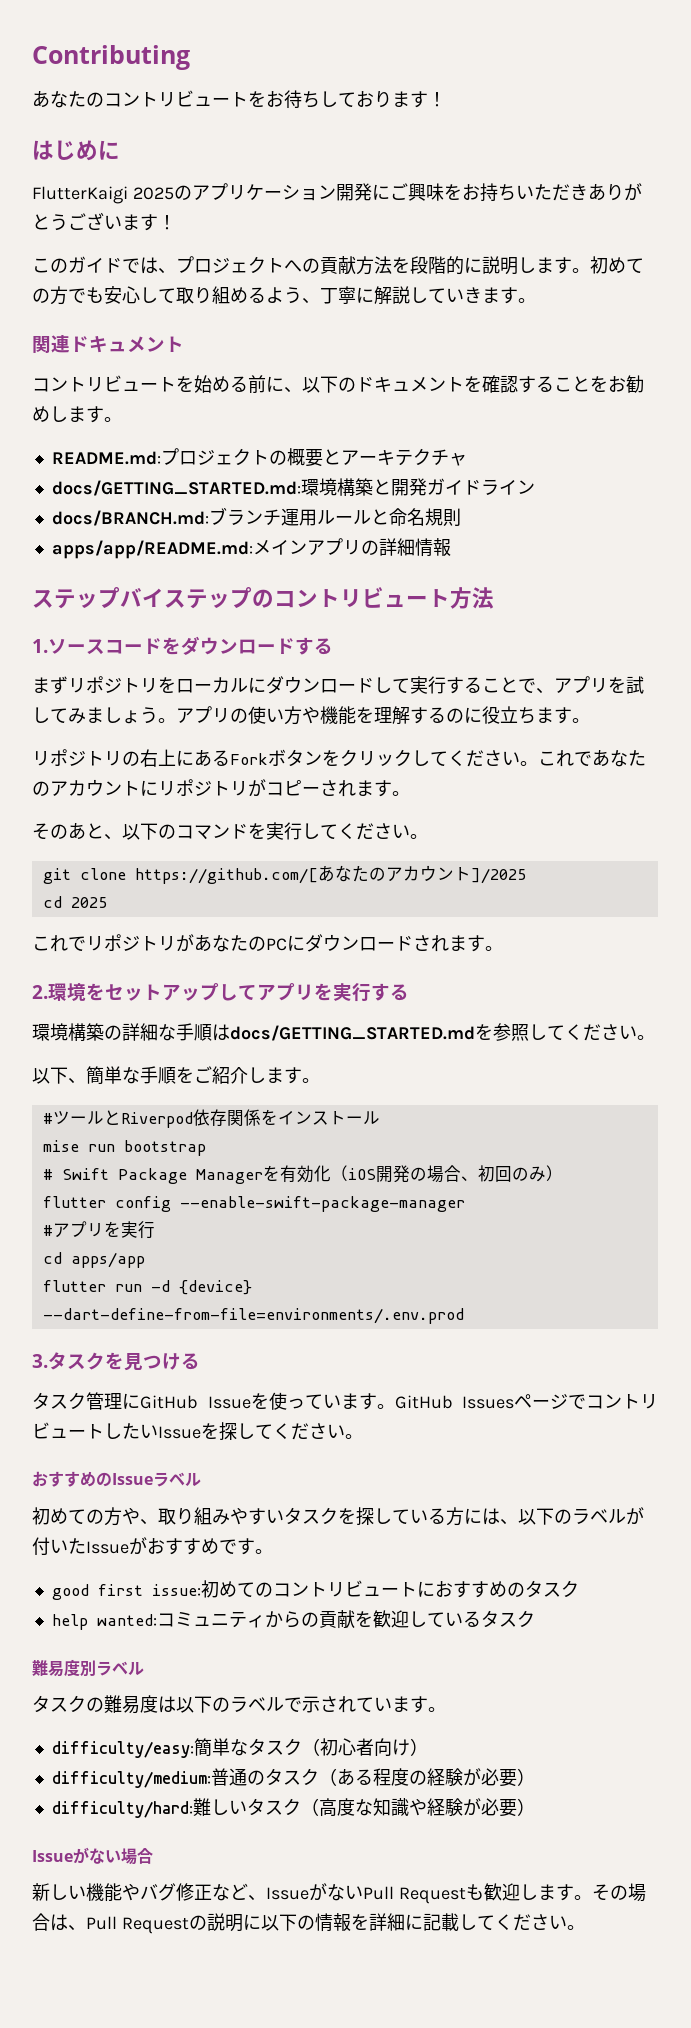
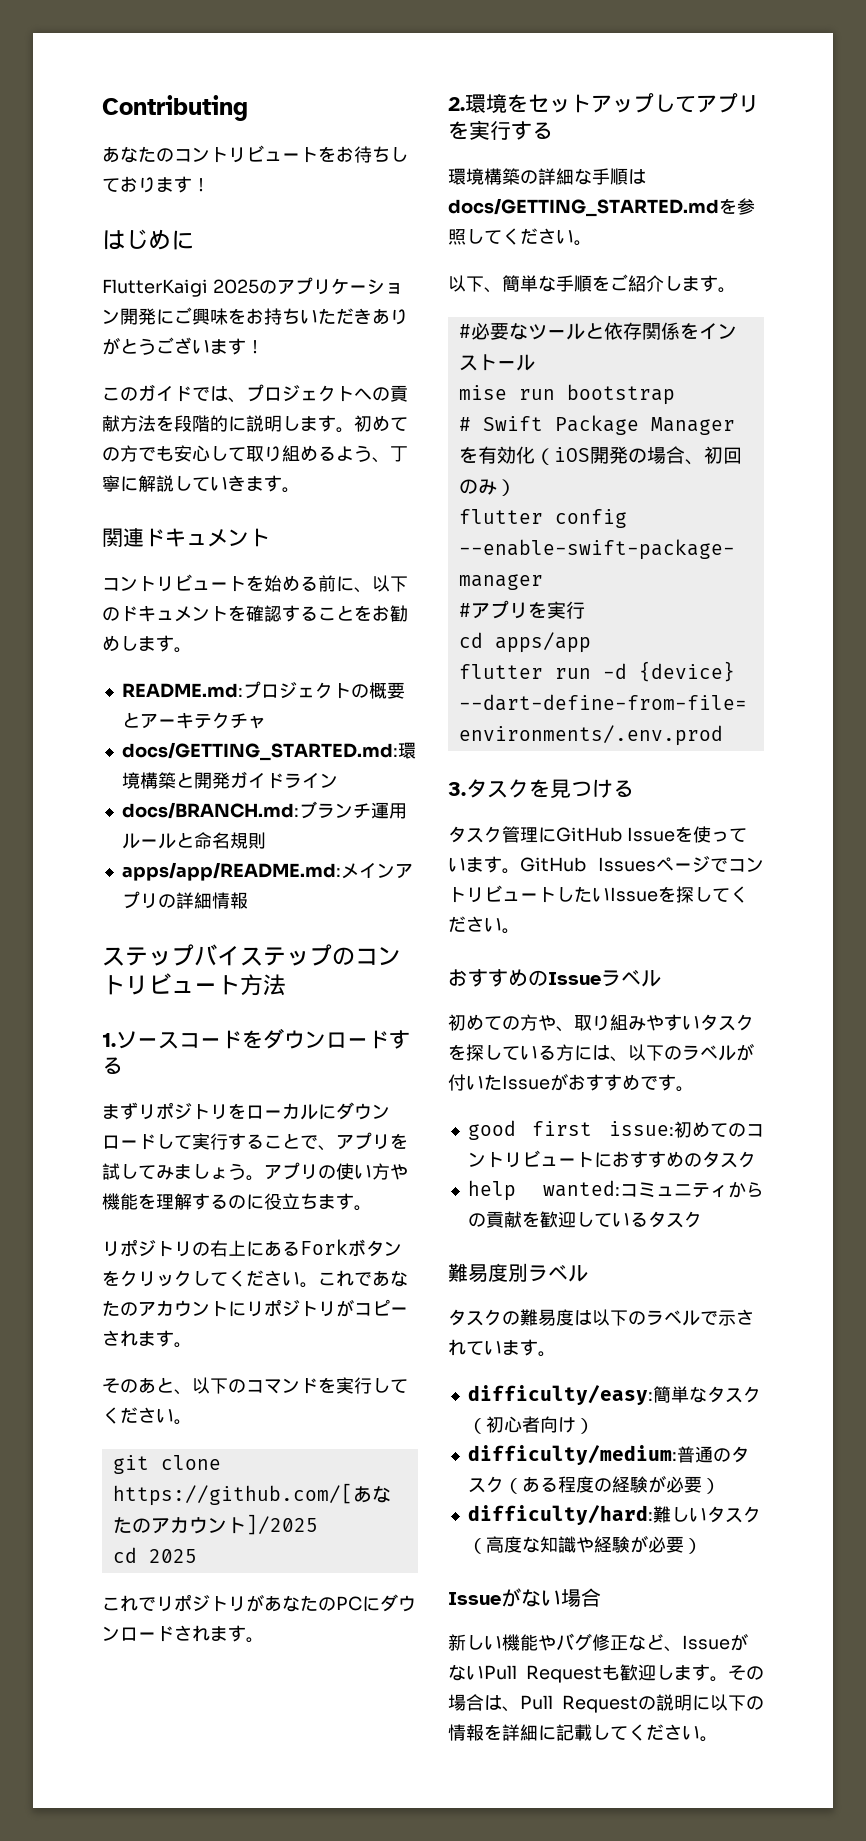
- #ツールとRiverpod依存関係をインストール
+ #必要なツールと依存関係をインストール

